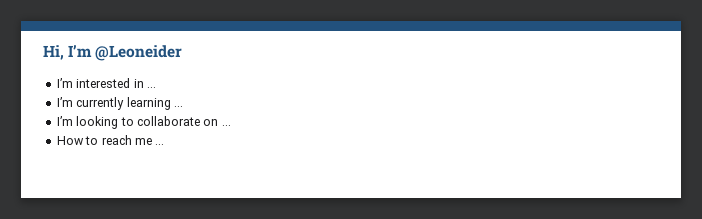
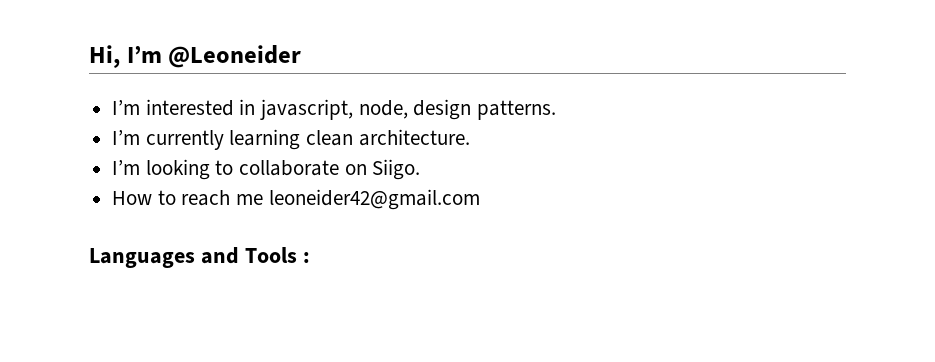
- I’m interested in ...
+ I’m interested in javascript, node, design patterns.
- I’m currently learning ...
+ I’m currently learning clean architecture.
- I’m looking to collaborate on ...
+ I’m looking to collaborate on Siigo.
- How to reach me ...
+ How to reach me leoneider42@gmail.com
+ Languages and Tools :

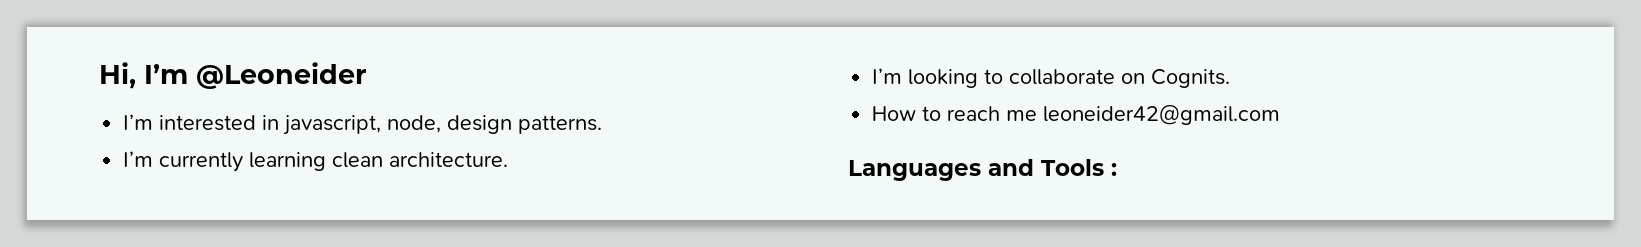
- I’m looking to collaborate on Siigo.
+ I’m looking to collaborate on Cognits.

